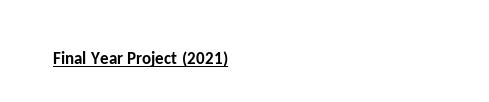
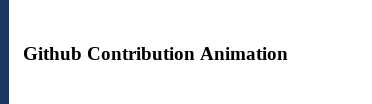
- Final Year Project (2021)
+ Github Contribution Animation

